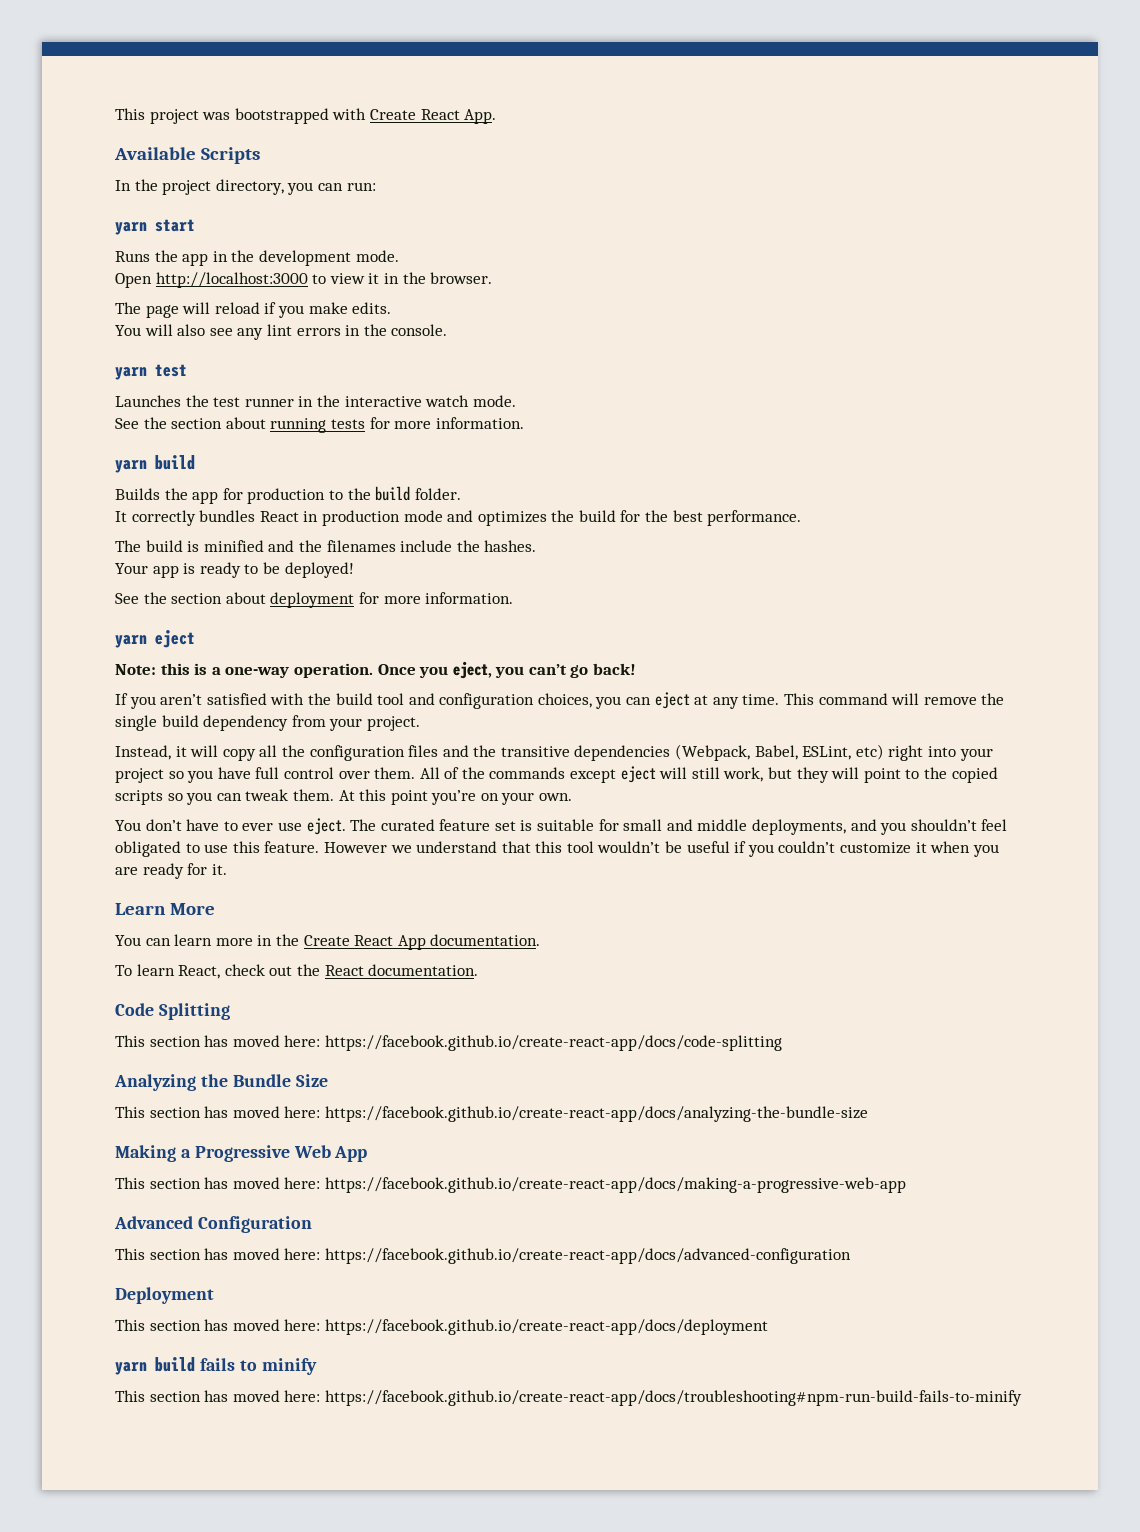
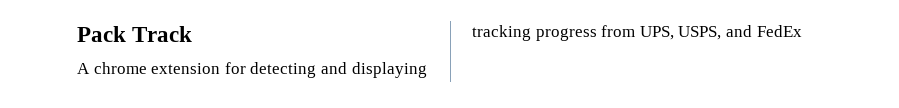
- This project was bootstrapped with Create React App.
- Available Scripts
- In the project directory, you can run:
- yarn start
- Runs the app in the development mode.
- Open http://localhost:3000 to view it in the browser.
- The page will reload if you make edits.
- You will also see any lint errors in the console.
- yarn test
- Launches the test runner in the interactive watch mode.
- See the section about running tests for more information.
- yarn build
- Builds the app for production to the build folder.
- It correctly bundles React in production mode and optimizes the build for the best performance.
- The build is minified and the filenames include the hashes.
- Your app is ready to be deployed!
- See the section about deployment for more information.
- yarn eject
- Note: this is a one-way operation. Once you eject, you can’t go back!
- If you aren’t satisfied with the build tool and configuration choices, you can eject at any time. This command will remove the single build dependency from your project.
- Instead, it will copy all the configuration files and the transitive dependencies (Webpack, Babel, ESLint, etc) right into your project so you have full control over them. All of the commands except eject will still work, but they will point to the copied scripts so you can tweak them. At this point you’re on your own.
- You don’t have to ever use eject. The curated feature set is suitable for small and middle deployments, and you shouldn’t feel obligated to use this feature. However we understand that this tool wouldn’t be useful if you couldn’t customize it when you are ready for it.
- Learn More
- You can learn more in the Create React App documentation.
- To learn React, check out the React documentation.
- Code Splitting
- This section has moved here: https://facebook.github.io/create-react-app/docs/code-splitting
- Analyzing the Bundle Size
- This section has moved here: https://facebook.github.io/create-react-app/docs/analyzing-the-bundle-size
- Making a Progressive Web App
- This section has moved here: https://facebook.github.io/create-react-app/docs/making-a-progressive-web-app
- Advanced Configuration
- This section has moved here: https://facebook.github.io/create-react-app/docs/advanced-configuration
- Deployment
- This section has moved here: https://facebook.github.io/create-react-app/docs/deployment
- yarn build fails to minify
- This section has moved here: https://facebook.github.io/create-react-app/docs/troubleshooting#npm-run-build-fails-to-minify
+ Pack Track
+ A chrome extension for detecting and displaying tracking progress from UPS, USPS, and FedEx

